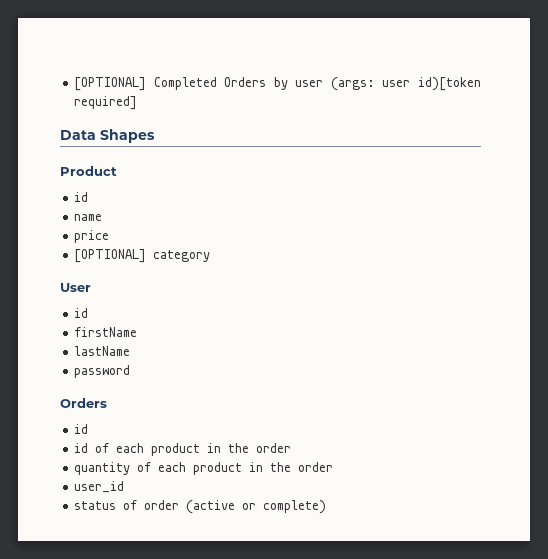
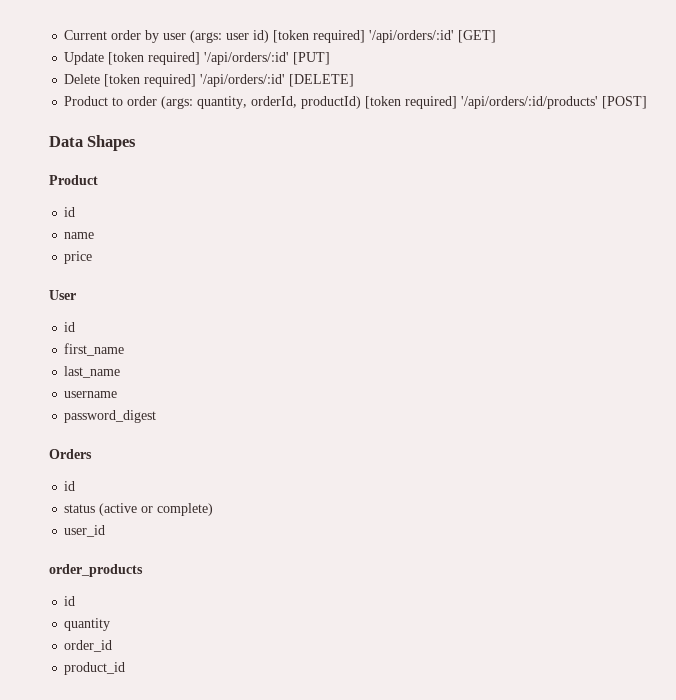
- [OPTIONAL] Completed Orders by user (args: user id)[token required]
+ Current order by user (args: user id) [token required] '/api/orders/:id' [GET]
+ Update [token required] '/api/orders/:id' [PUT]
+ Delete [token required] '/api/orders/:id' [DELETE]
+ Product to order (args: quantity, orderId, productId) [token required] '/api/orders/:id/products' [POST]
- [OPTIONAL] category
- firstName
- lastName
- password
+ first_name
+ last_name
+ username
+ password_digest
  Orders
  id
- id of each product in the order
- quantity of each product in the order
+ status (active or complete)
  user_id
- status of order (active or complete)
+ order_products
+ id
+ quantity
+ order_id
+ product_id

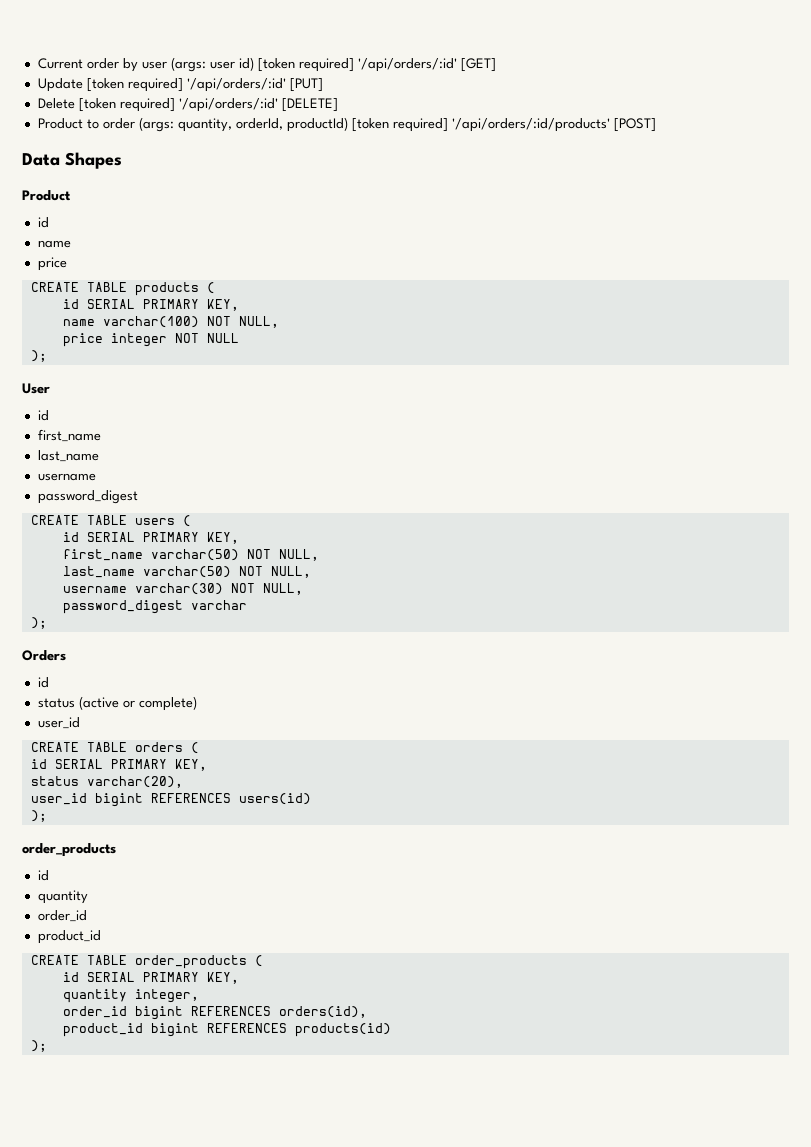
+ CREATE TABLE products (
+ id SERIAL PRIMARY KEY,
+ name varchar(100) NOT NULL,
+ price integer NOT NULL
+ );
+ CREATE TABLE users (
+ id SERIAL PRIMARY KEY,
+ first_name varchar(50) NOT NULL,
+ last_name varchar(50) NOT NULL,
+ username varchar(30) NOT NULL,
+ password_digest varchar
+ );
+ CREATE TABLE orders (
+ id SERIAL PRIMARY KEY,
+ status varchar(20),
+ user_id bigint REFERENCES users(id)
+ );
+ CREATE TABLE order_products (
+ id SERIAL PRIMARY KEY,
+ quantity integer,
+ order_id bigint REFERENCES orders(id),
+ product_id bigint REFERENCES products(id)
+ );

